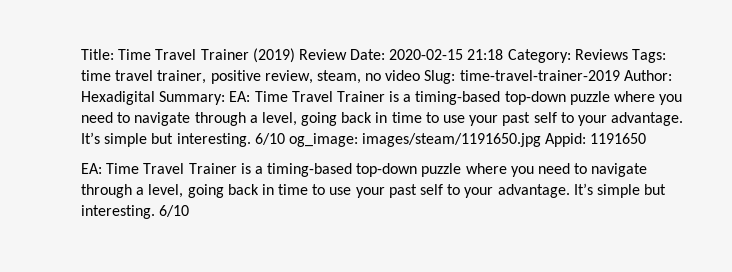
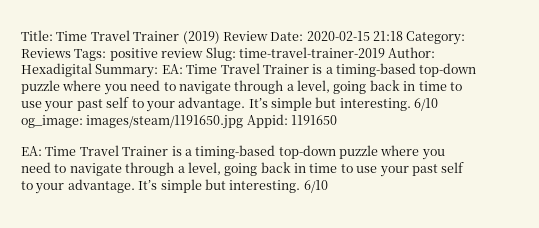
- Title: Time Travel Trainer (2019) Review Date: 2020-02-15 21:18 Category: Reviews Tags: time travel trainer, positive review, steam, no video Slug: time-travel-trainer-2019 Author: Hexadigital Summary: EA: Time Travel Trainer is a timing-based top-down puzzle where you need to navigate through a level, going back in time to use your past self to your advantage.
+ Title: Time Travel Trainer (2019) Review Date: 2020-02-15 21:18 Category: Reviews Tags: positive review Slug: time-travel-trainer-2019 Author: Hexadigital Summary: EA: Time Travel Trainer is a timing-based top-down puzzle where you need to navigate through a level, going back in time to use your past self to your advantage.

